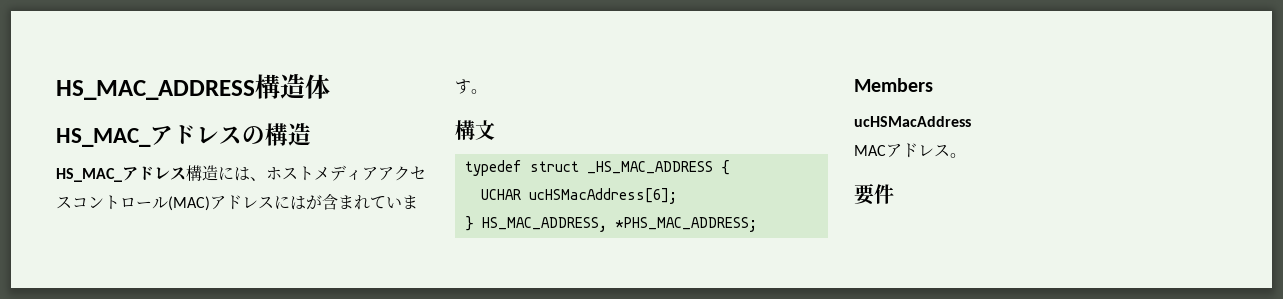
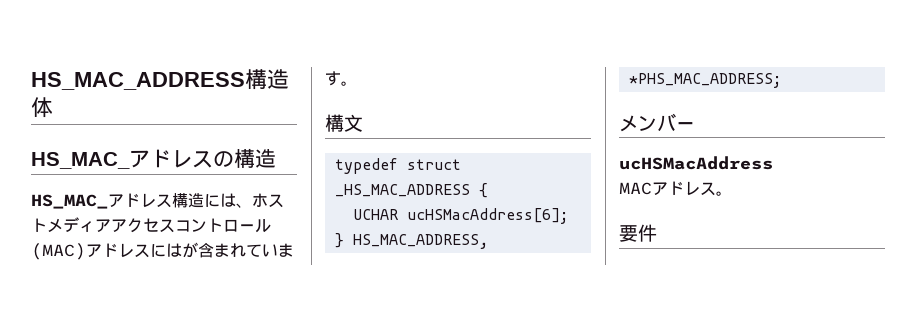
- Members
+ メンバー

